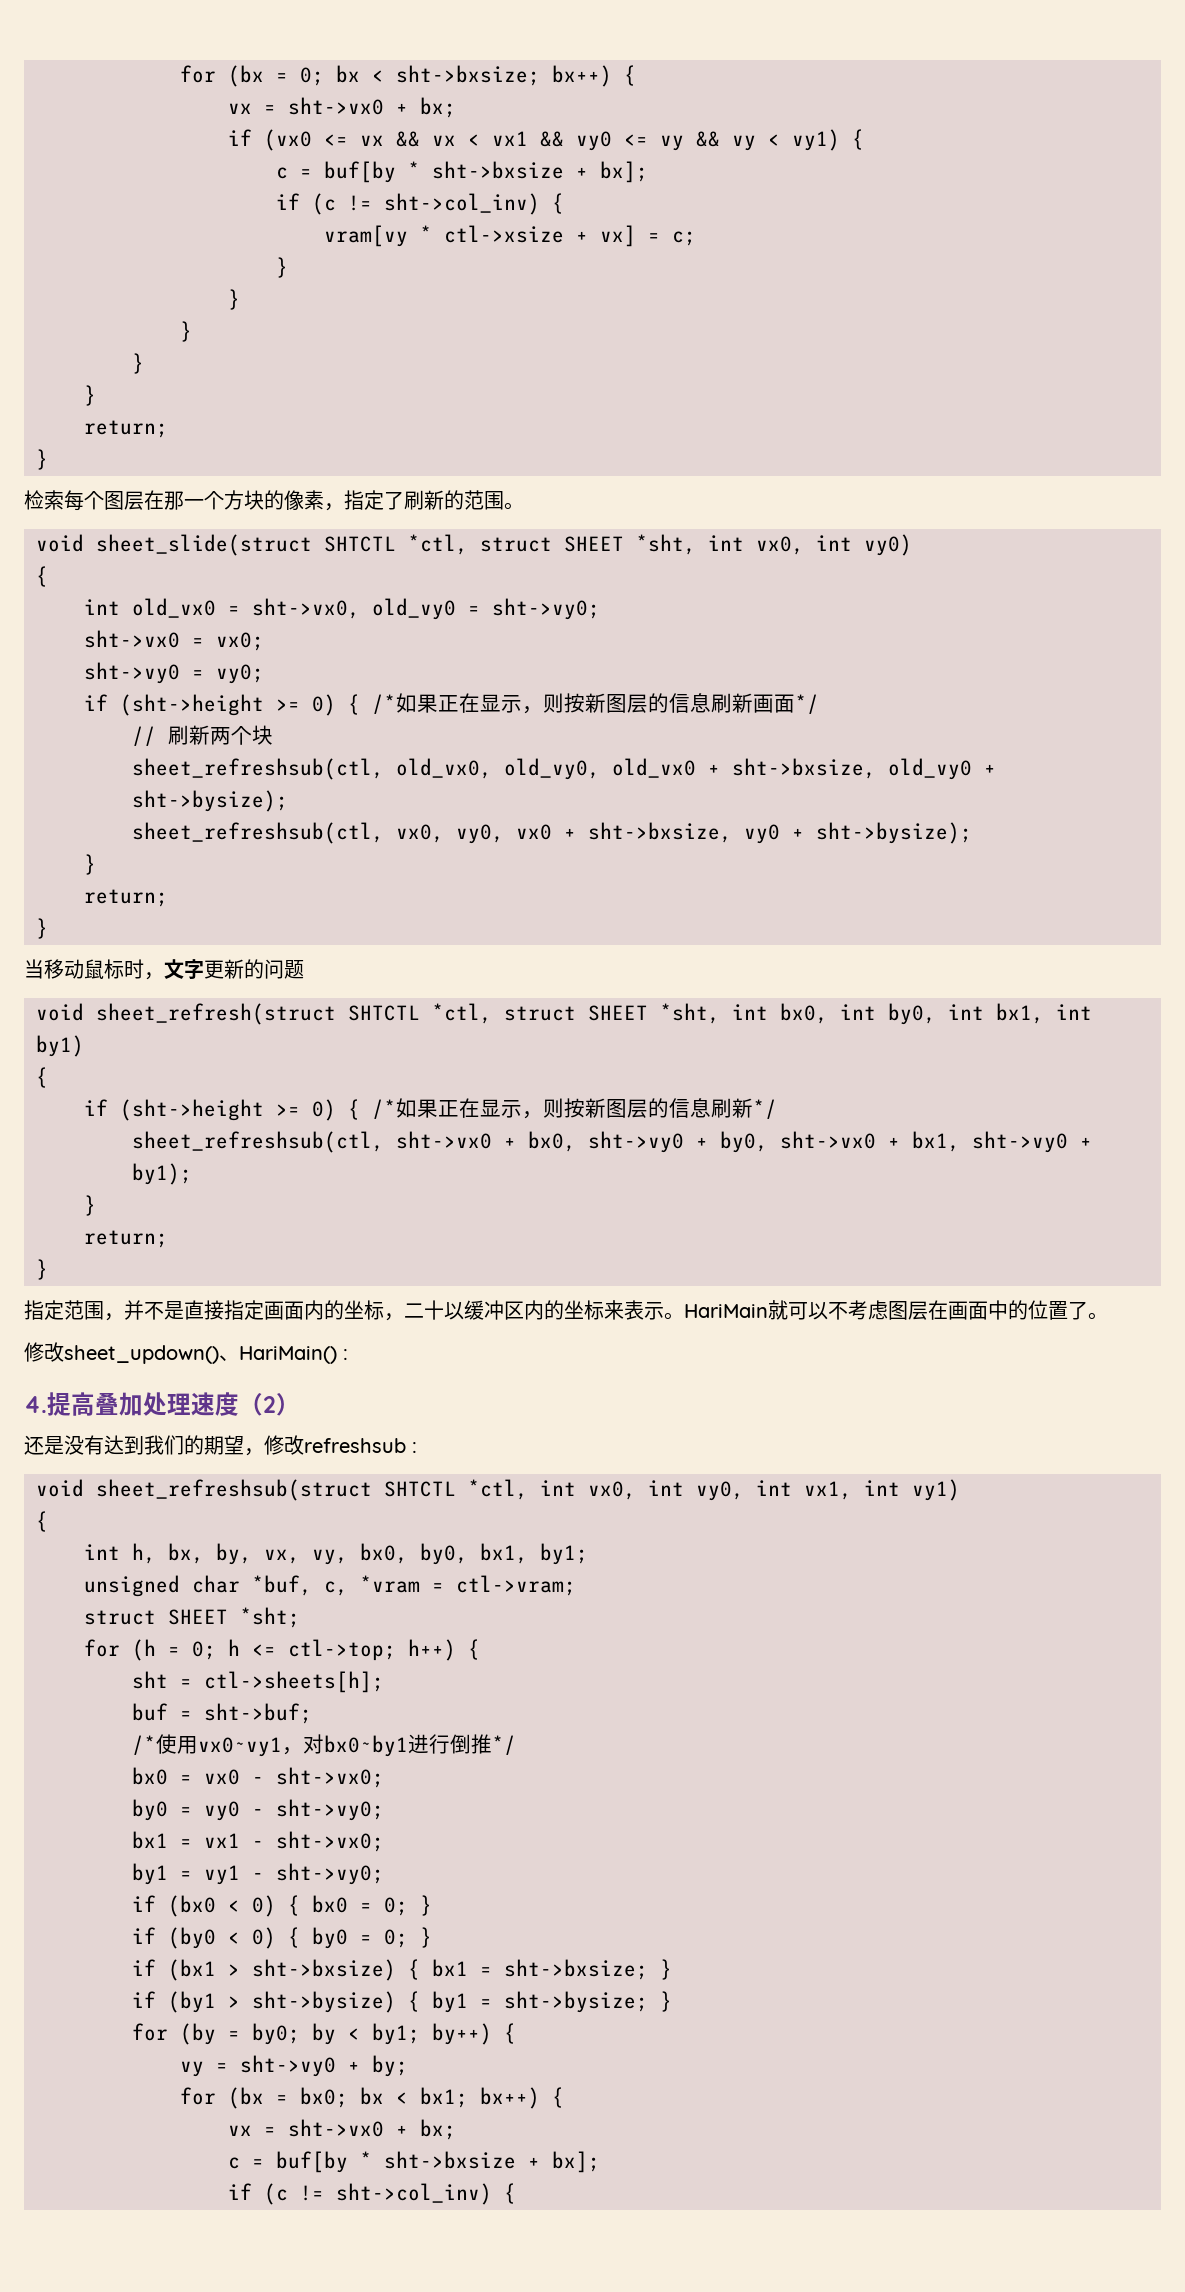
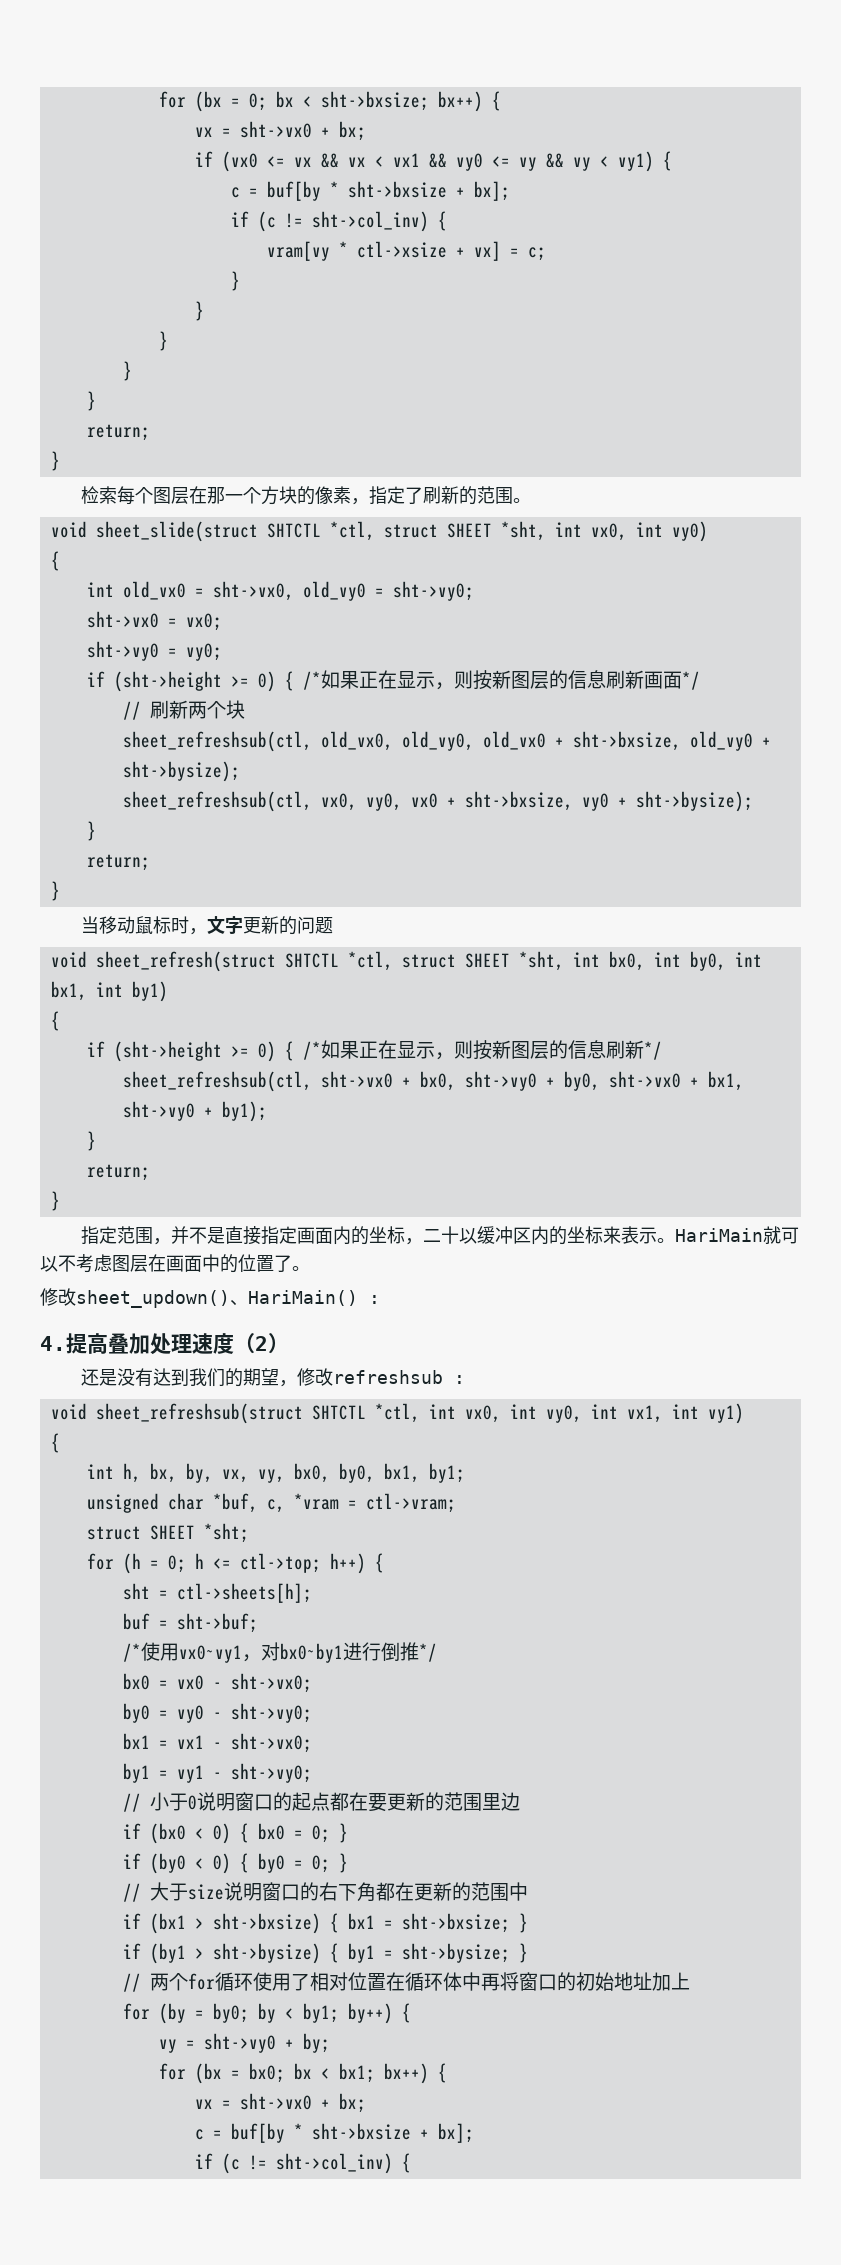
+ // 小于0说明窗口的起点都在要更新的范围里边
+ // 大于size说明窗口的右下角都在更新的范围中
+ // 两个for循环使用了相对位置在循环体中再将窗口的初始地址加上

